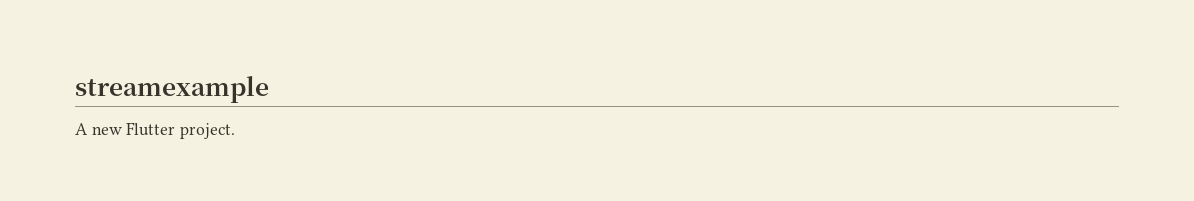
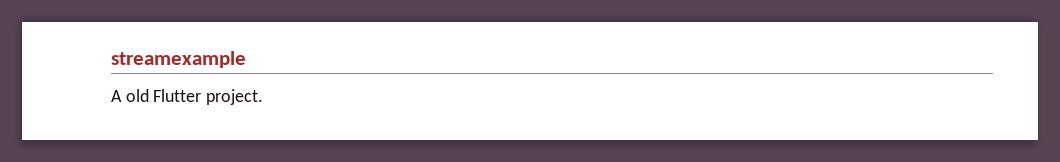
- A new Flutter project.
+ A old Flutter project.

